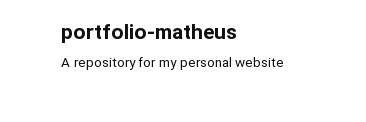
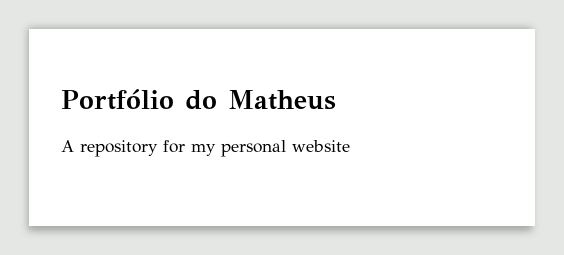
- portfolio-matheus
+ Portfólio do Matheus

